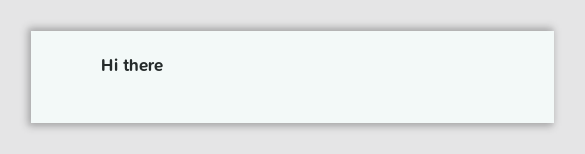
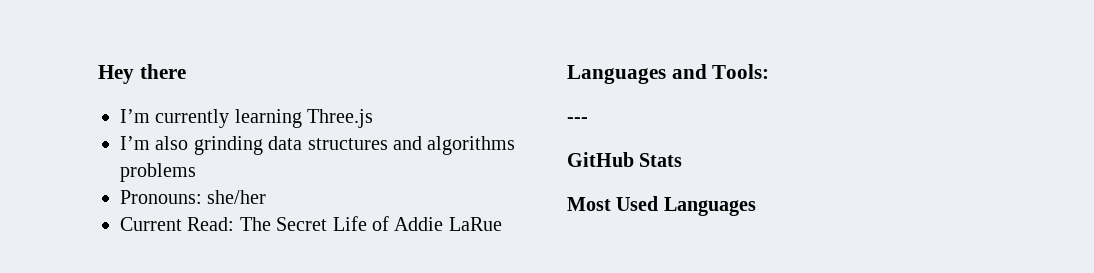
- Hi there
+ Hey there
+ I’m currently learning Three.js
+ I’m also grinding data structures and algorithms problems
+ Pronouns: she/her
+ Current Read: The Secret Life of Addie LaRue
+ Languages and Tools:
+ ---
+ GitHub Stats
+ Most Used Languages

